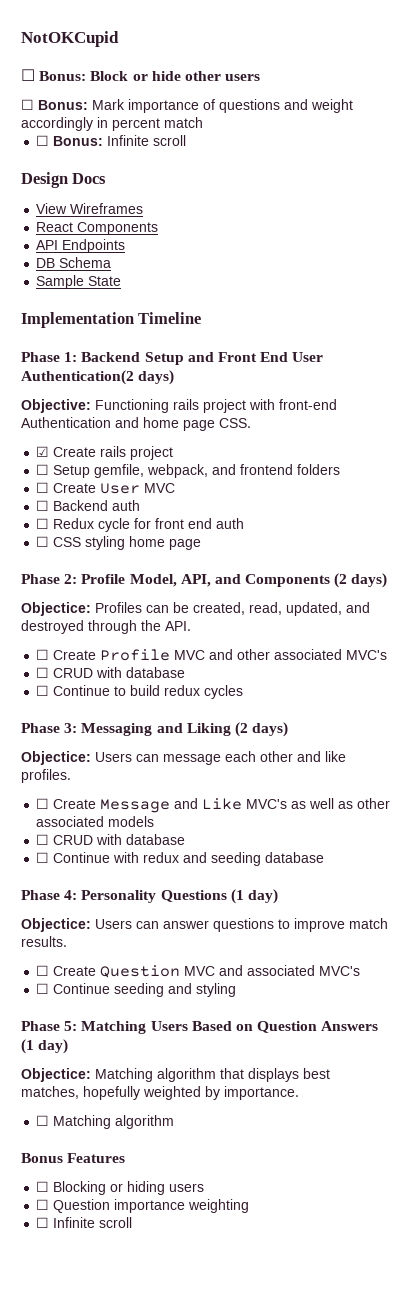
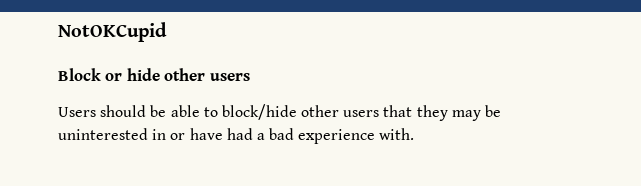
- ☐ Bonus: Block or hide other users
+ Block or hide other users
- ☐ Bonus: Mark importance of questions and weight accordingly in percent match
- ☐ Bonus: Infinite scroll
- Design Docs
- View Wireframes
- React Components
- API Endpoints
- DB Schema
- Sample State
- Implementation Timeline
- Phase 1: Backend Setup and Front End User Authentication(2 days)
- Objective: Functioning rails project with front-end Authentication and home page CSS.
- ☑ Create rails project
- ☐ Setup gemfile, webpack, and frontend folders
- ☐ Create User MVC
- ☐ Backend auth
- ☐ Redux cycle for front end auth
- ☐ CSS styling home page
- Phase 2: Profile Model, API, and Components (2 days)
- Objectice: Profiles can be created, read, updated, and destroyed through the API.
- ☐ Create Profile MVC and other associated MVC's
- ☐ CRUD with database
- ☐ Continue to build redux cycles
- Phase 3: Messaging and Liking (2 days)
- Objectice: Users can message each other and like profiles.
- ☐ Create Message and Like MVC's as well as other associated models
- ☐ CRUD with database
- ☐ Continue with redux and seeding database
- Phase 4: Personality Questions (1 day)
- Objectice: Users can answer questions to improve match results.
- ☐ Create Question MVC and associated MVC's
- ☐ Continue seeding and styling
- Phase 5: Matching Users Based on Question Answers (1 day)
- Objectice: Matching algorithm that displays best matches, hopefully weighted by importance.
- ☐ Matching algorithm
- Bonus Features
- ☐ Blocking or hiding users
- ☐ Question importance weighting
- ☐ Infinite scroll
+ Users should be able to block/hide other users that they may be uninterested in or have had a bad experience with.

